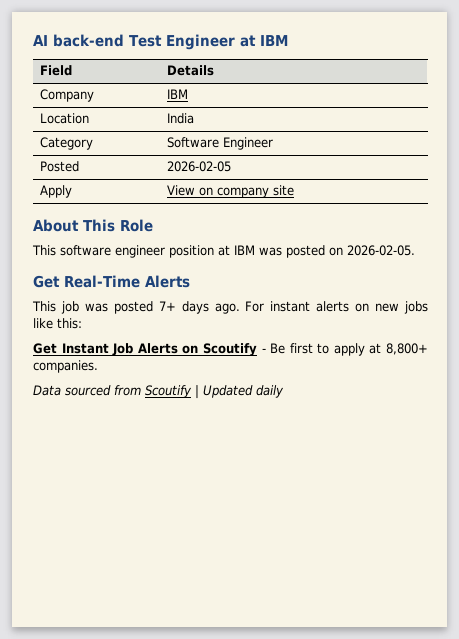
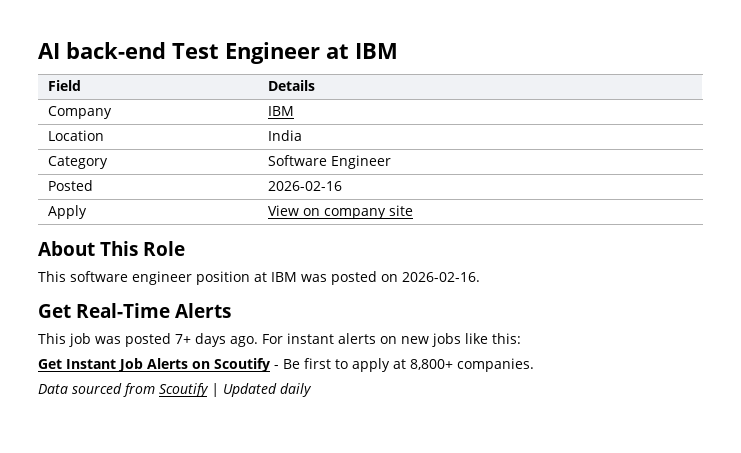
- Posted | 2026-02-05
+ Posted | 2026-02-16
- This software engineer position at IBM was posted on 2026-02-05.
+ This software engineer position at IBM was posted on 2026-02-16.

